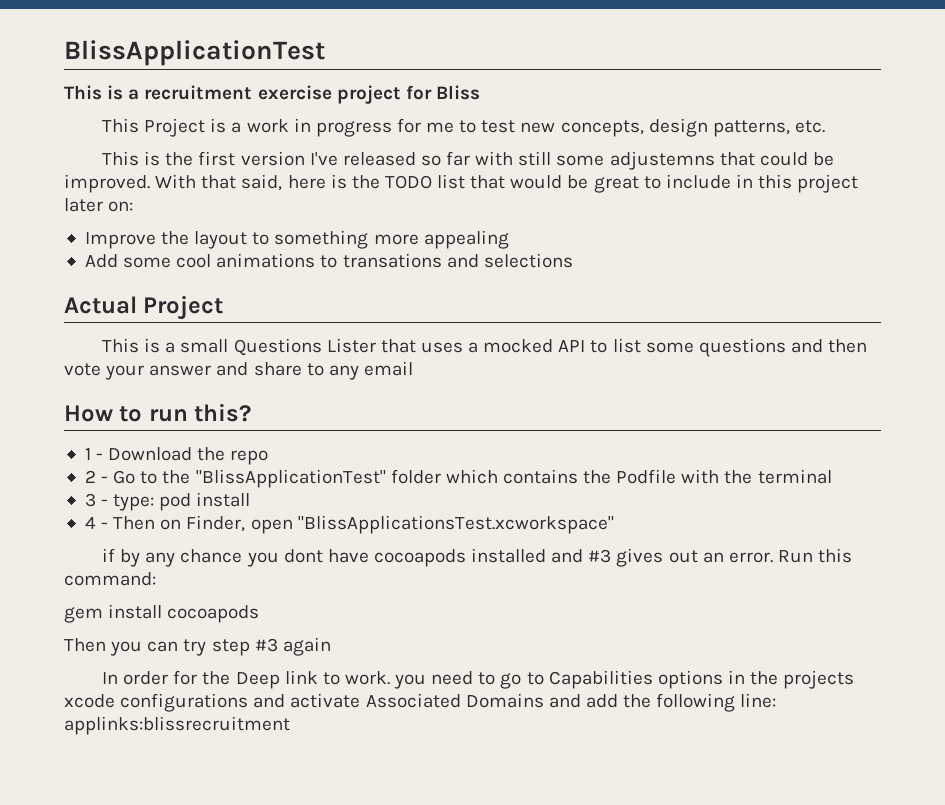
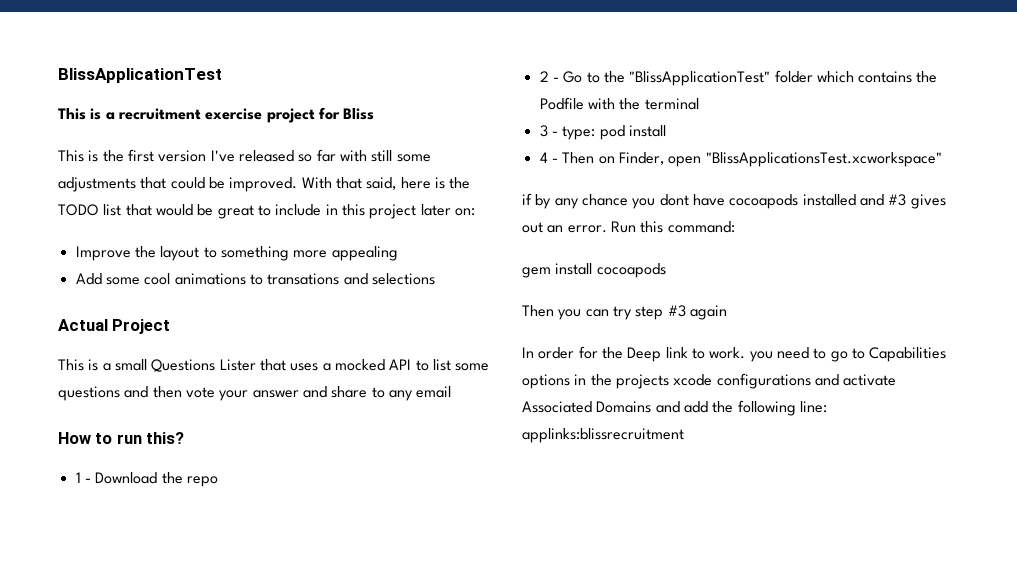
- This Project is a work in progress for me to test new concepts, design patterns, etc.
- This is the first version I've released so far with still some adjustemns that could be improved.
+ This is the first version I've released so far with still some adjustments that could be improved.

